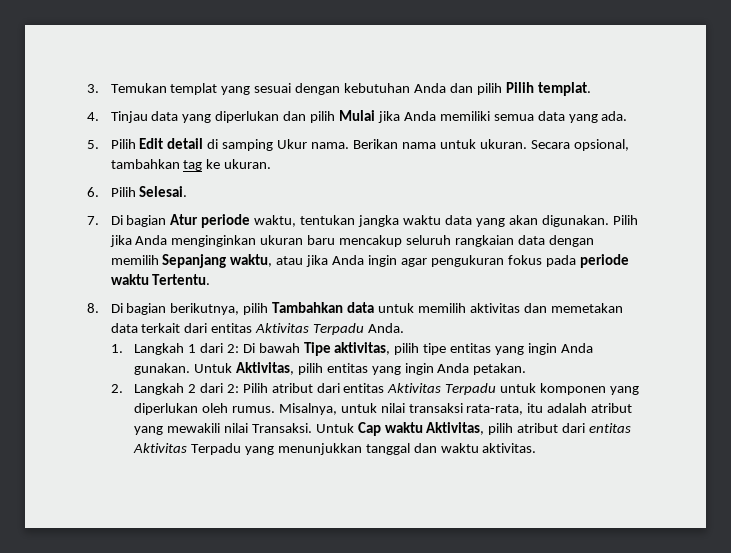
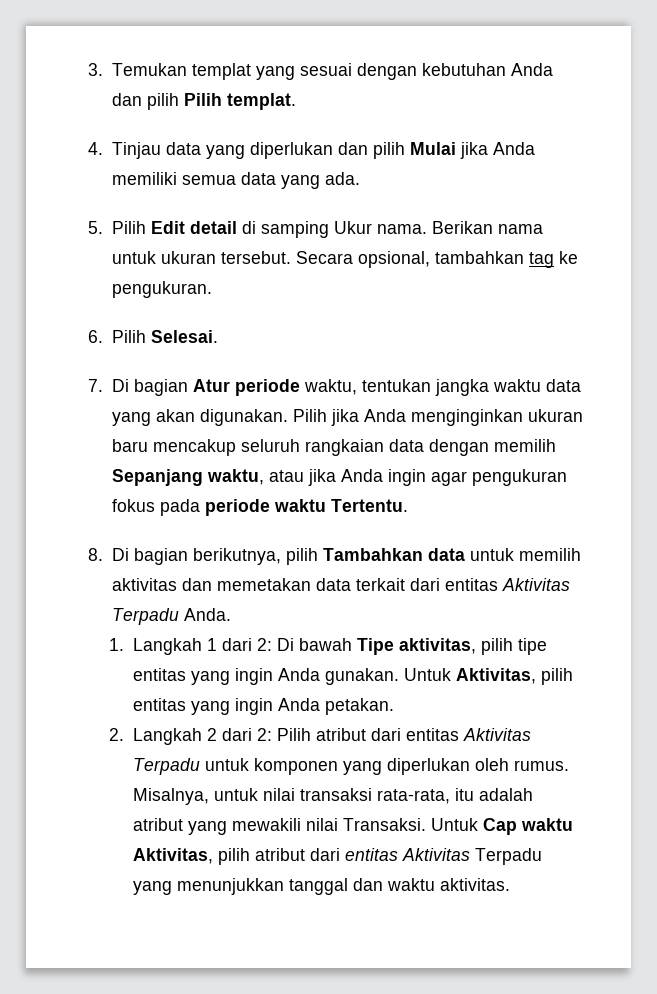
- Berikan nama untuk ukuran.
+ Berikan nama untuk ukuran tersebut.
- Secara opsional, tambahkan tag ke ukuran.
+ Secara opsional, tambahkan tag ke pengukuran.

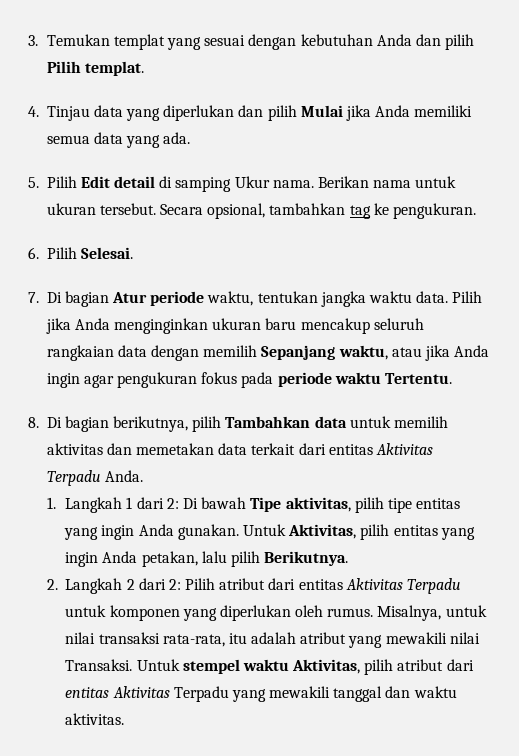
- 7. Di bagian Atur periode waktu, tentukan jangka waktu data yang akan digunakan.
+ 7. Di bagian Atur periode waktu, tentukan jangka waktu data.
- Untuk Aktivitas, pilih entitas yang ingin Anda petakan.
+ Untuk Aktivitas, pilih entitas yang ingin Anda petakan, lalu pilih Berikutnya.
- Untuk Cap waktu Aktivitas, pilih atribut dari entitas Aktivitas Terpadu yang menunjukkan tanggal dan waktu aktivitas.
+ Untuk stempel waktu Aktivitas, pilih atribut dari entitas Aktivitas Terpadu yang mewakili tanggal dan waktu aktivitas.

